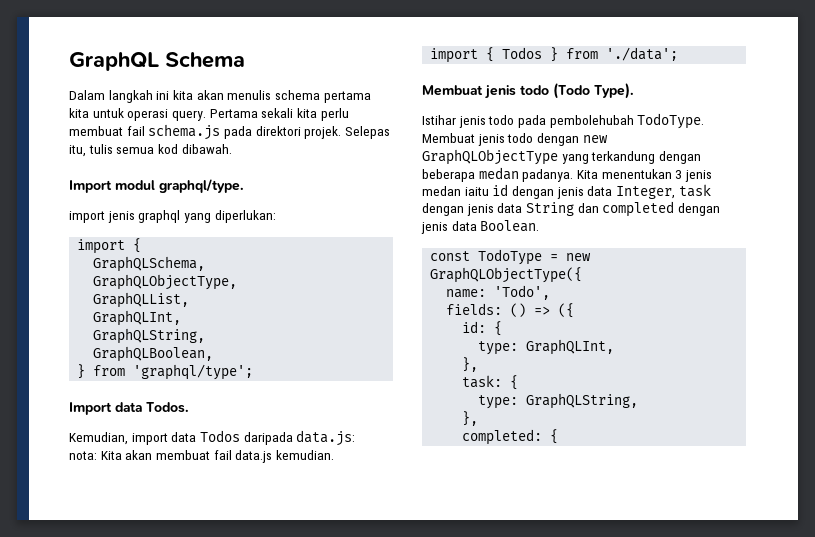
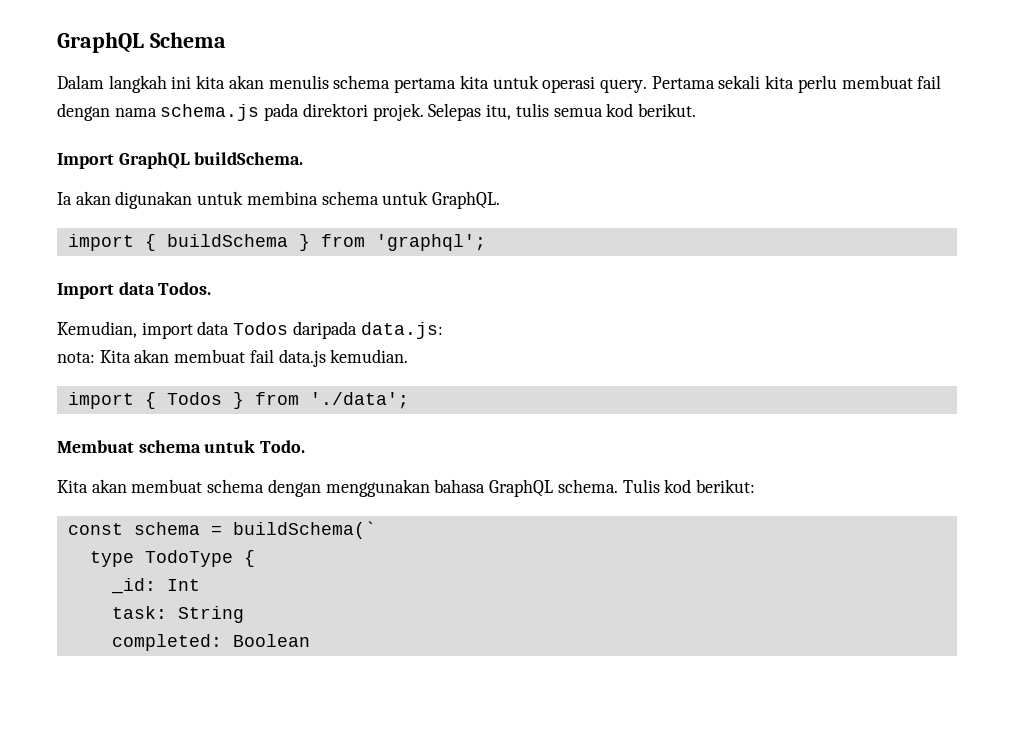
- Pertama sekali kita perlu membuat fail schema.js pada direktori projek.
+ Pertama sekali kita perlu membuat fail dengan nama schema.js pada direktori projek.
- Selepas itu, tulis semua kod dibawah.
- Import modul graphql/type.
- import jenis graphql yang diperlukan:
- import {
- GraphQLSchema,
- GraphQLObjectType,
- GraphQLList,
- GraphQLInt,
- GraphQLString,
- GraphQLBoolean,
- } from 'graphql/type';
+ Selepas itu, tulis semua kod berikut.
+ Import GraphQL buildSchema.
+ Ia akan digunakan untuk membina schema untuk GraphQL.
+ import { buildSchema } from 'graphql';
- Membuat jenis todo (Todo Type).
- Istihar jenis todo pada pembolehubah TodoType. Membuat jenis todo dengan new GraphQLObjectType yang terkandung dengan beberapa medan padanya. Kita menentukan 3 jenis medan iaitu id dengan jenis data Integer, task dengan jenis data String dan completed dengan jenis data Boolean.
- const TodoType = new GraphQLObjectType({
- name: 'Todo',
- fields: () => ({
- id: {
- type: GraphQLInt,
- },
- task: {
- type: GraphQLString,
- },
+ Membuat schema untuk Todo.
+ Kita akan membuat schema dengan menggunakan bahasa GraphQL schema. Tulis kod berikut:
+ const schema = buildSchema(`
+ type TodoType {
+ _id: Int
+ task: String
- completed: {
+ completed: Boolean

